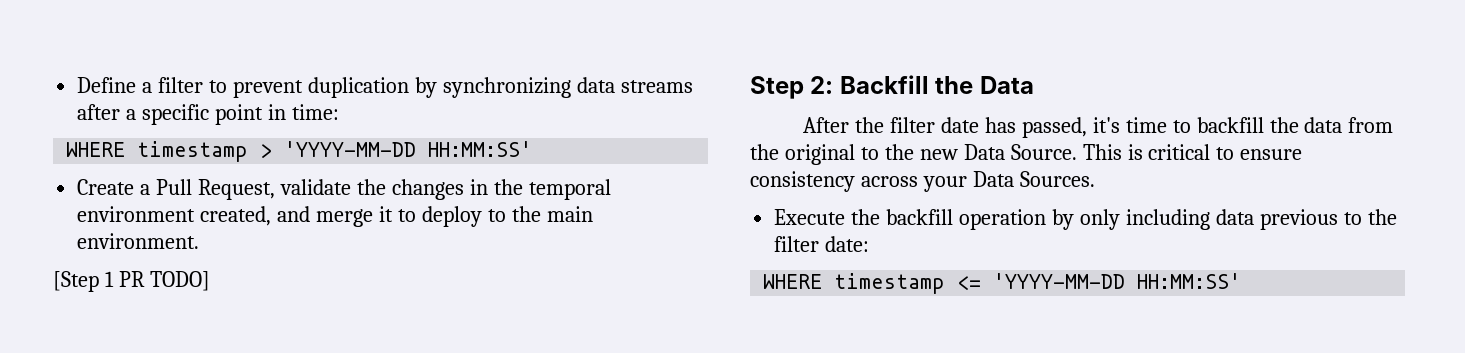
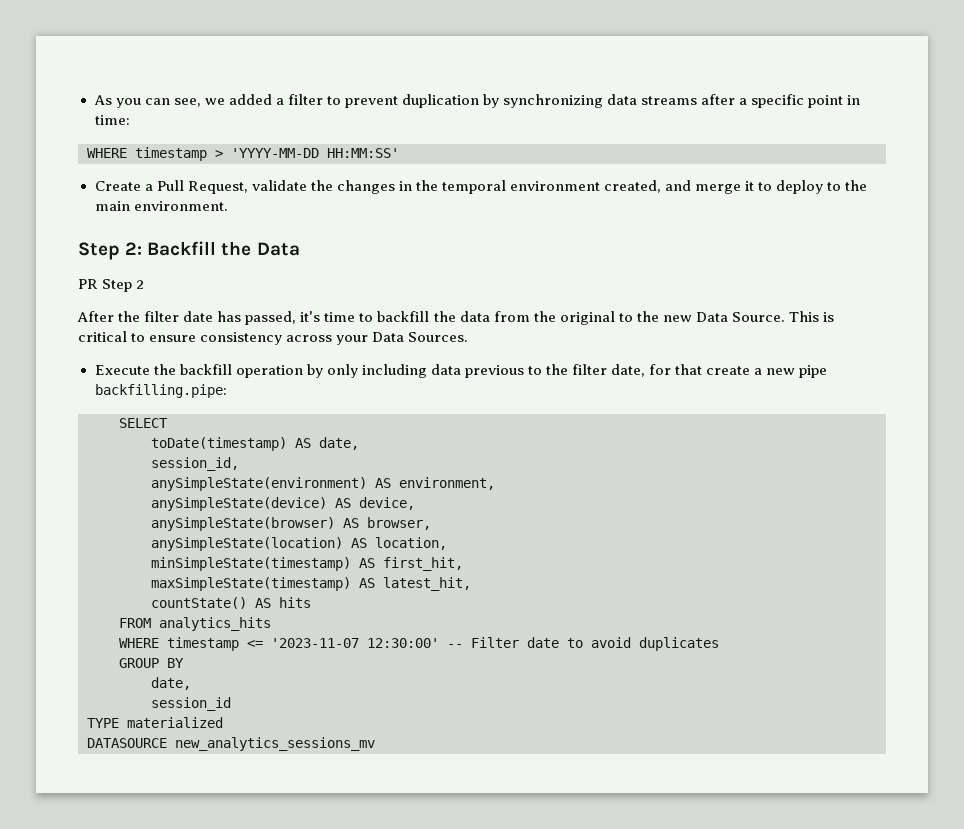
- Define a filter to prevent duplication by synchronizing data streams after a specific point in time:
+ As you can see, we added a filter to prevent duplication by synchronizing data streams after a specific point in time:
- [Step 1 PR TODO]
+ PR Step 2
- Execute the backfill operation by only including data previous to the filter date:
- WHERE timestamp <= 'YYYY-MM-DD HH:MM:SS'
+ Execute the backfill operation by only including data previous to the filter date, for that create a new pipe backfilling.pipe:
+ SELECT
+ toDate(timestamp) AS date,
+ session_id,
+ anySimpleState(environment) AS environment,
+ anySimpleState(device) AS device,
+ anySimpleState(browser) AS browser,
+ anySimpleState(location) AS location,
+ minSimpleState(timestamp) AS first_hit,
+ maxSimpleState(timestamp) AS latest_hit,
+ countState() AS hits
+ FROM analytics_hits
+ WHERE timestamp <= '2023-11-07 12:30:00' -- Filter date to avoid duplicates
+ GROUP BY
+ date,
+ session_id
+ TYPE materialized
+ DATASOURCE new_analytics_sessions_mv

